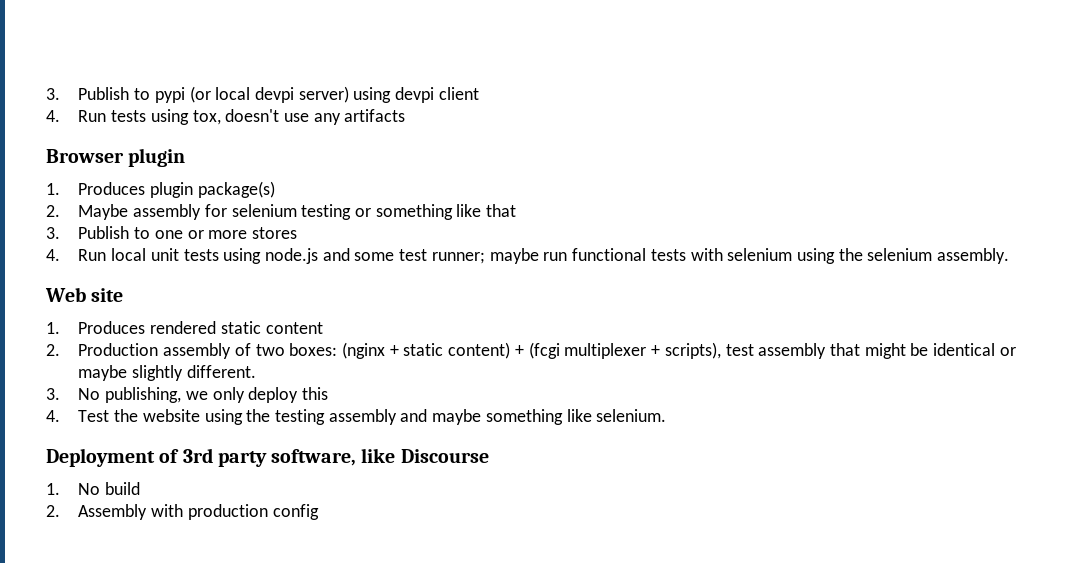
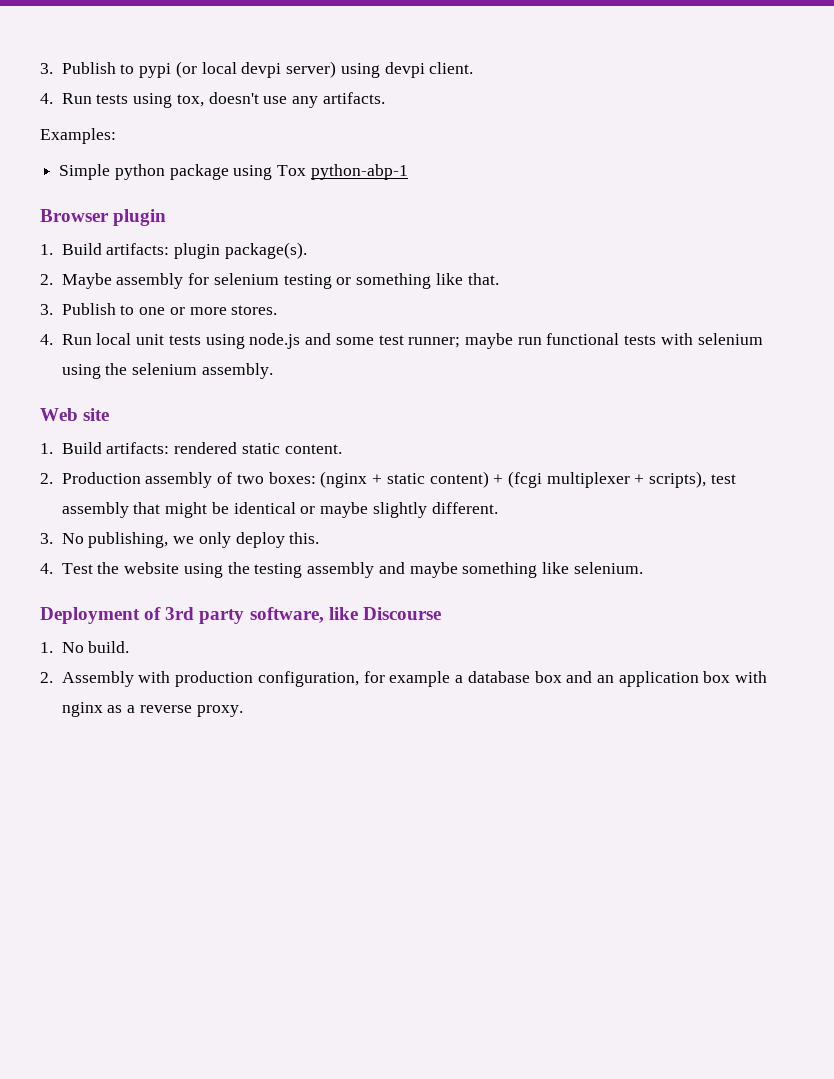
- 3. Publish to pypi (or local devpi server) using devpi client
+ 3. Publish to pypi (or local devpi server) using devpi client.
- 4. Run tests using tox, doesn't use any artifacts
+ 4. Run tests using tox, doesn't use any artifacts.
+ Examples:
+ Simple python package using Tox python-abp-1
- 1. Produces plugin package(s)
+ 1. Build artifacts: plugin package(s).
- 2. Maybe assembly for selenium testing or something like that
+ 2. Maybe assembly for selenium testing or something like that.
- 3. Publish to one or more stores
+ 3. Publish to one or more stores.
- 1. Produces rendered static content
+ 1. Build artifacts: rendered static content.
- 3. No publishing, we only deploy this
+ 3. No publishing, we only deploy this.
- 1. No build
+ 1. No build.
- 2. Assembly with production config
+ 2. Assembly with production configuration, for example a database box and an application box with nginx as a reverse proxy.

